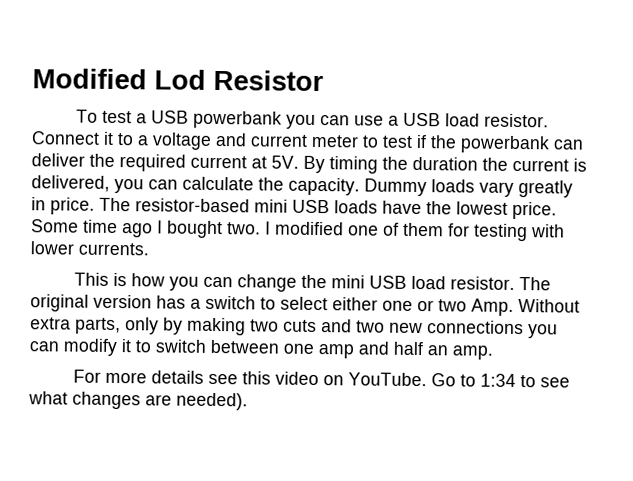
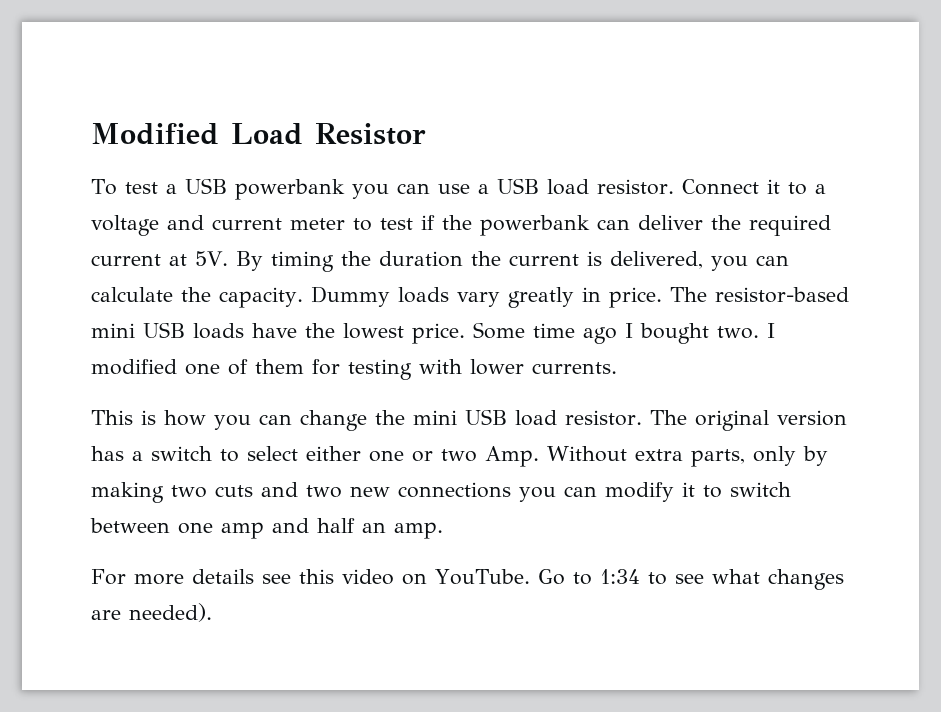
- Modified Lod Resistor
+ Modified Load Resistor

